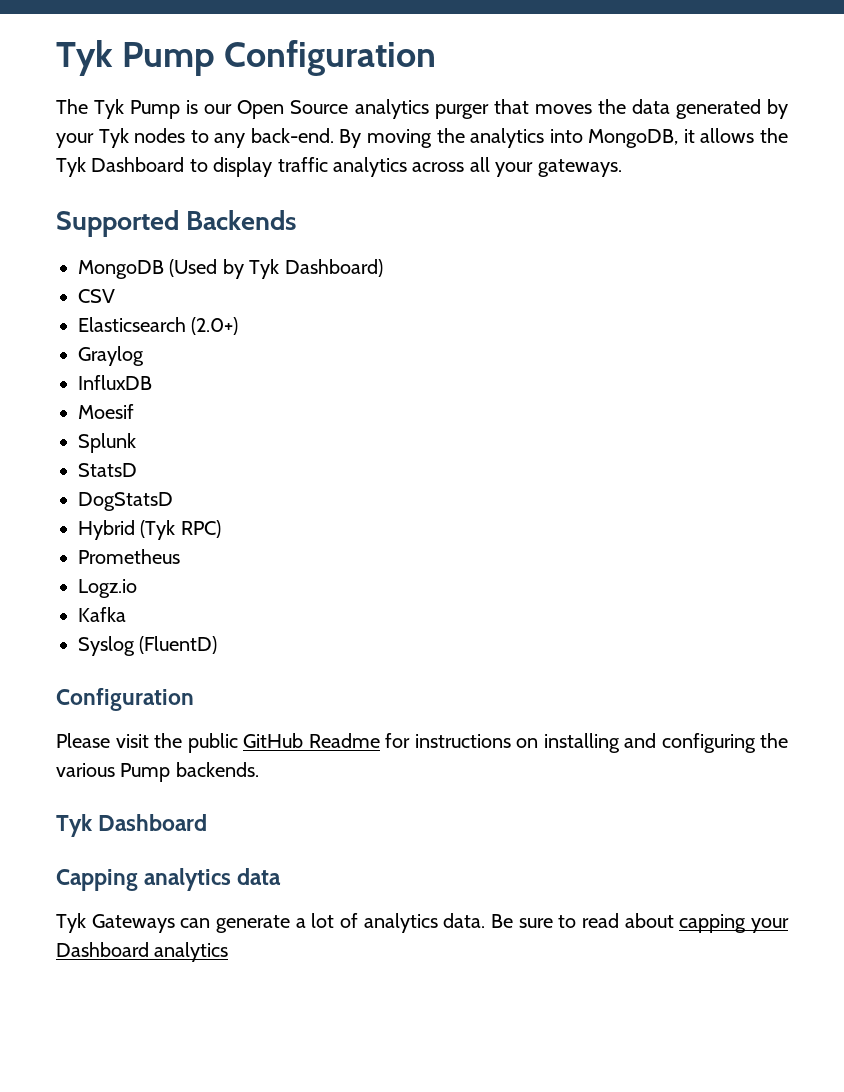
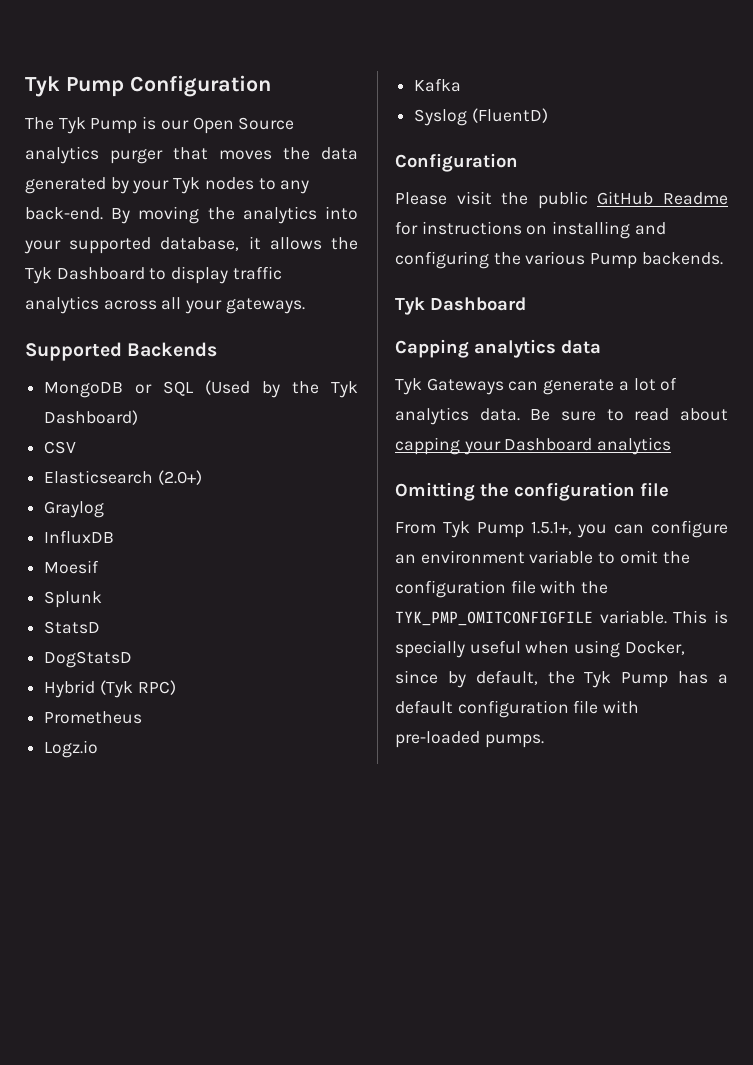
- By moving the analytics into MongoDB, it allows the Tyk Dashboard to display traffic analytics across all your gateways.
+ By moving the analytics into your supported database, it allows the Tyk Dashboard to display traffic analytics across all your gateways.
- MongoDB (Used by Tyk Dashboard)
+ MongoDB or SQL (Used by the Tyk Dashboard)
+ Omitting the configuration file
+ From Tyk Pump 1.5.1+, you can configure an environment variable to omit the configuration file with the TYK_PMP_OMITCONFIGFILE variable. This is specially useful when using Docker, since by default, the Tyk Pump has a default configuration file with pre-loaded pumps.

